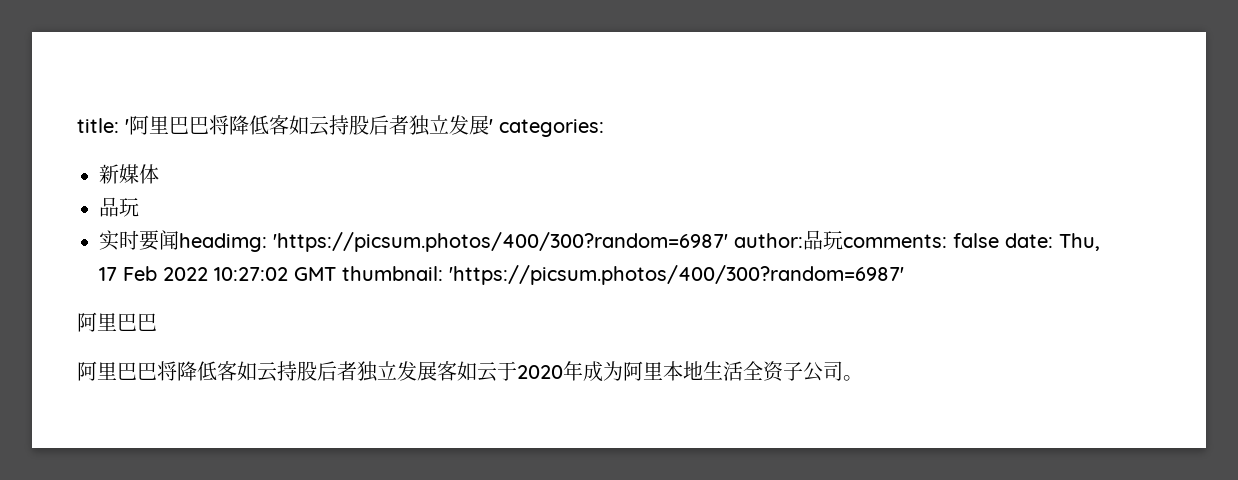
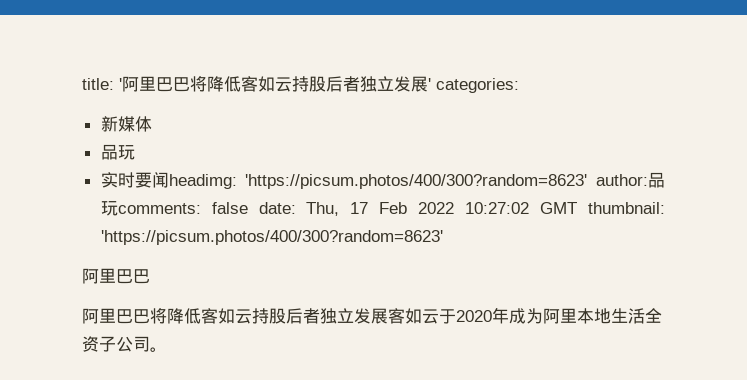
- 实时要闻headimg: 'https://picsum.photos/400/300?random=6987' author:品玩comments: false date: Thu, 17 Feb 2022 10:27:02 GMT thumbnail: 'https://picsum.photos/400/300?random=6987'
+ 实时要闻headimg: 'https://picsum.photos/400/300?random=8623' author:品玩comments: false date: Thu, 17 Feb 2022 10:27:02 GMT thumbnail: 'https://picsum.photos/400/300?random=8623'

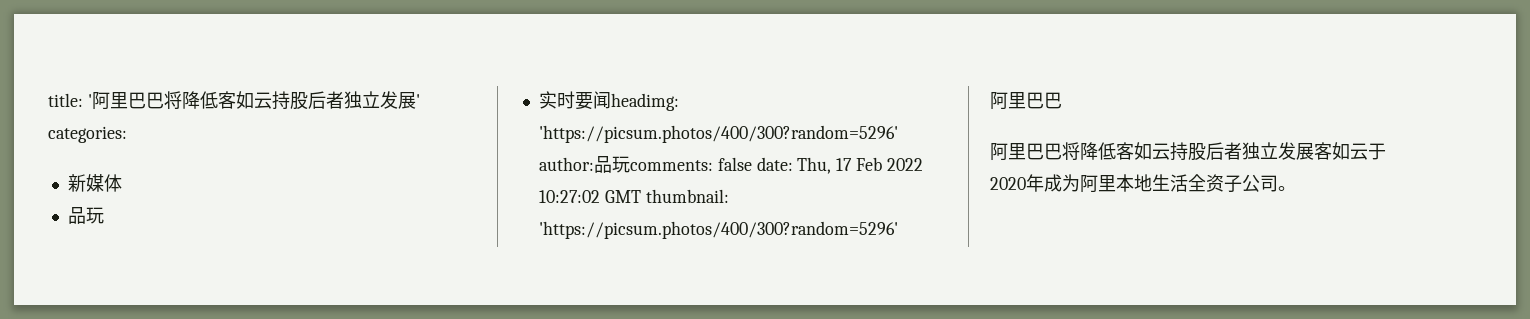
- 实时要闻headimg: 'https://picsum.photos/400/300?random=8623' author:品玩comments: false date: Thu, 17 Feb 2022 10:27:02 GMT thumbnail: 'https://picsum.photos/400/300?random=8623'
+ 实时要闻headimg: 'https://picsum.photos/400/300?random=5296' author:品玩comments: false date: Thu, 17 Feb 2022 10:27:02 GMT thumbnail: 'https://picsum.photos/400/300?random=5296'

